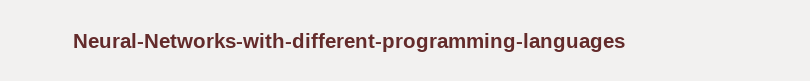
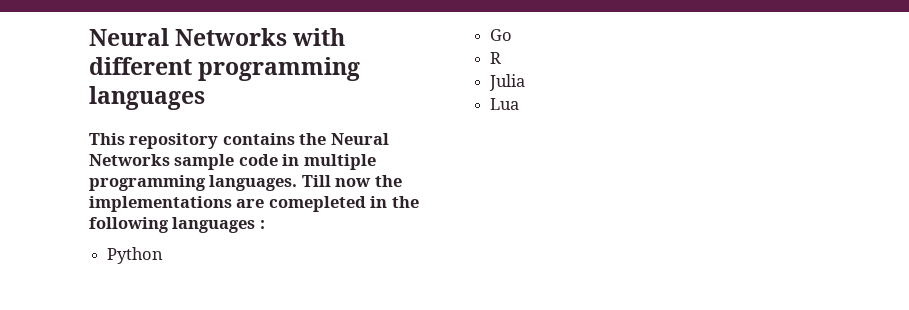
- Neural-Networks-with-different-programming-languages
+ Neural Networks with different programming languages
+ This repository contains the Neural Networks sample code in multiple programming languages. Till now the implementations are comepleted in the following languages :
+ Python
+ Go
+ R
+ Julia
+ Lua

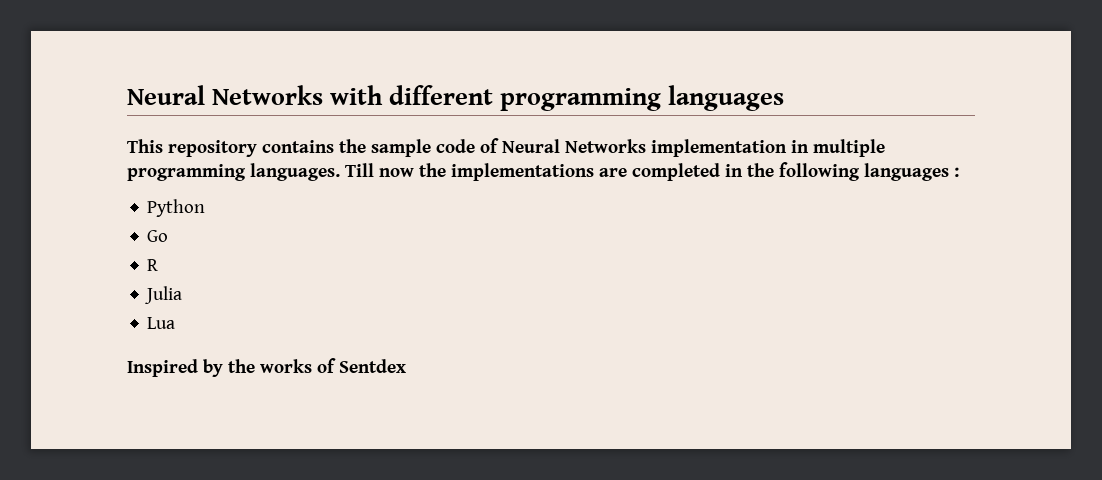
- This repository contains the Neural Networks sample code in multiple programming languages.
+ This repository contains the sample code of Neural Networks implementation in multiple programming languages.
- Till now the implementations are comepleted in the following languages :
+ Till now the implementations are completed in the following languages :
+ Inspired by the works of Sentdex

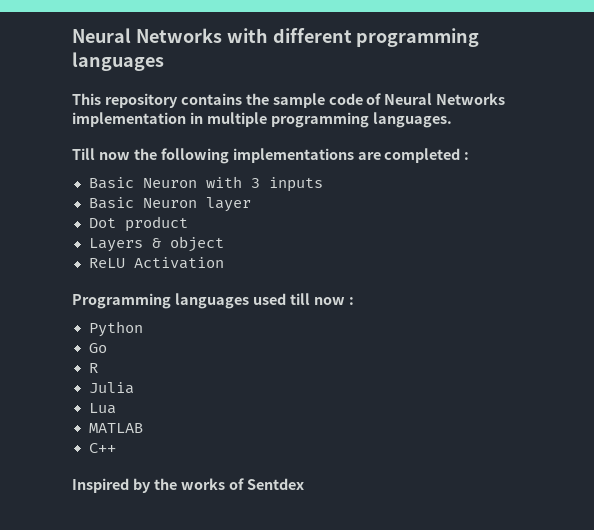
- This repository contains the sample code of Neural Networks implementation in multiple programming languages. Till now the implementations are completed in the following languages :
+ This repository contains the sample code of Neural Networks implementation in multiple programming languages.
+ Till now the following implementations are completed :
+ Basic Neuron with 3 inputs
+ Basic Neuron layer
+ Dot product
+ Layers & object
+ ReLU Activation
+ Programming languages used till now :
+ MATLAB
+ C++

